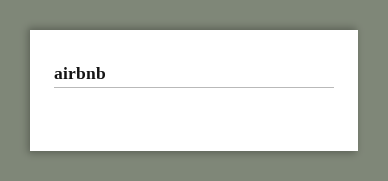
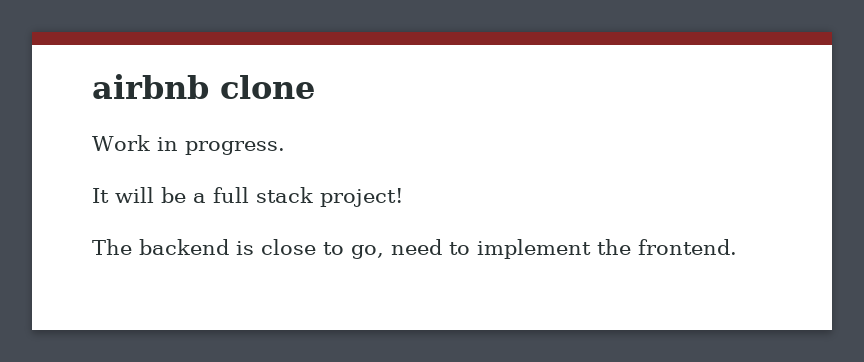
- airbnb
+ airbnb clone
+ Work in progress.
+ It will be a full stack project!
+ The backend is close to go, need to implement the frontend.

